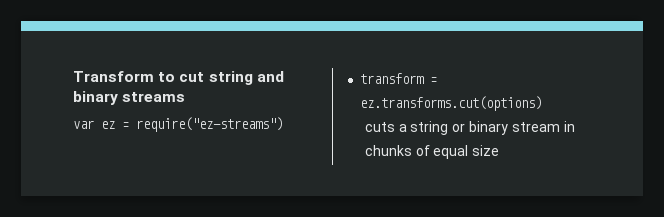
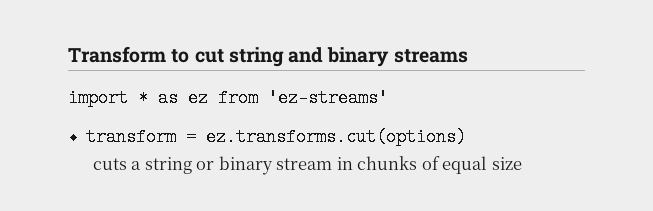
- var ez = require("ez-streams")
+ import * as ez from 'ez-streams'

